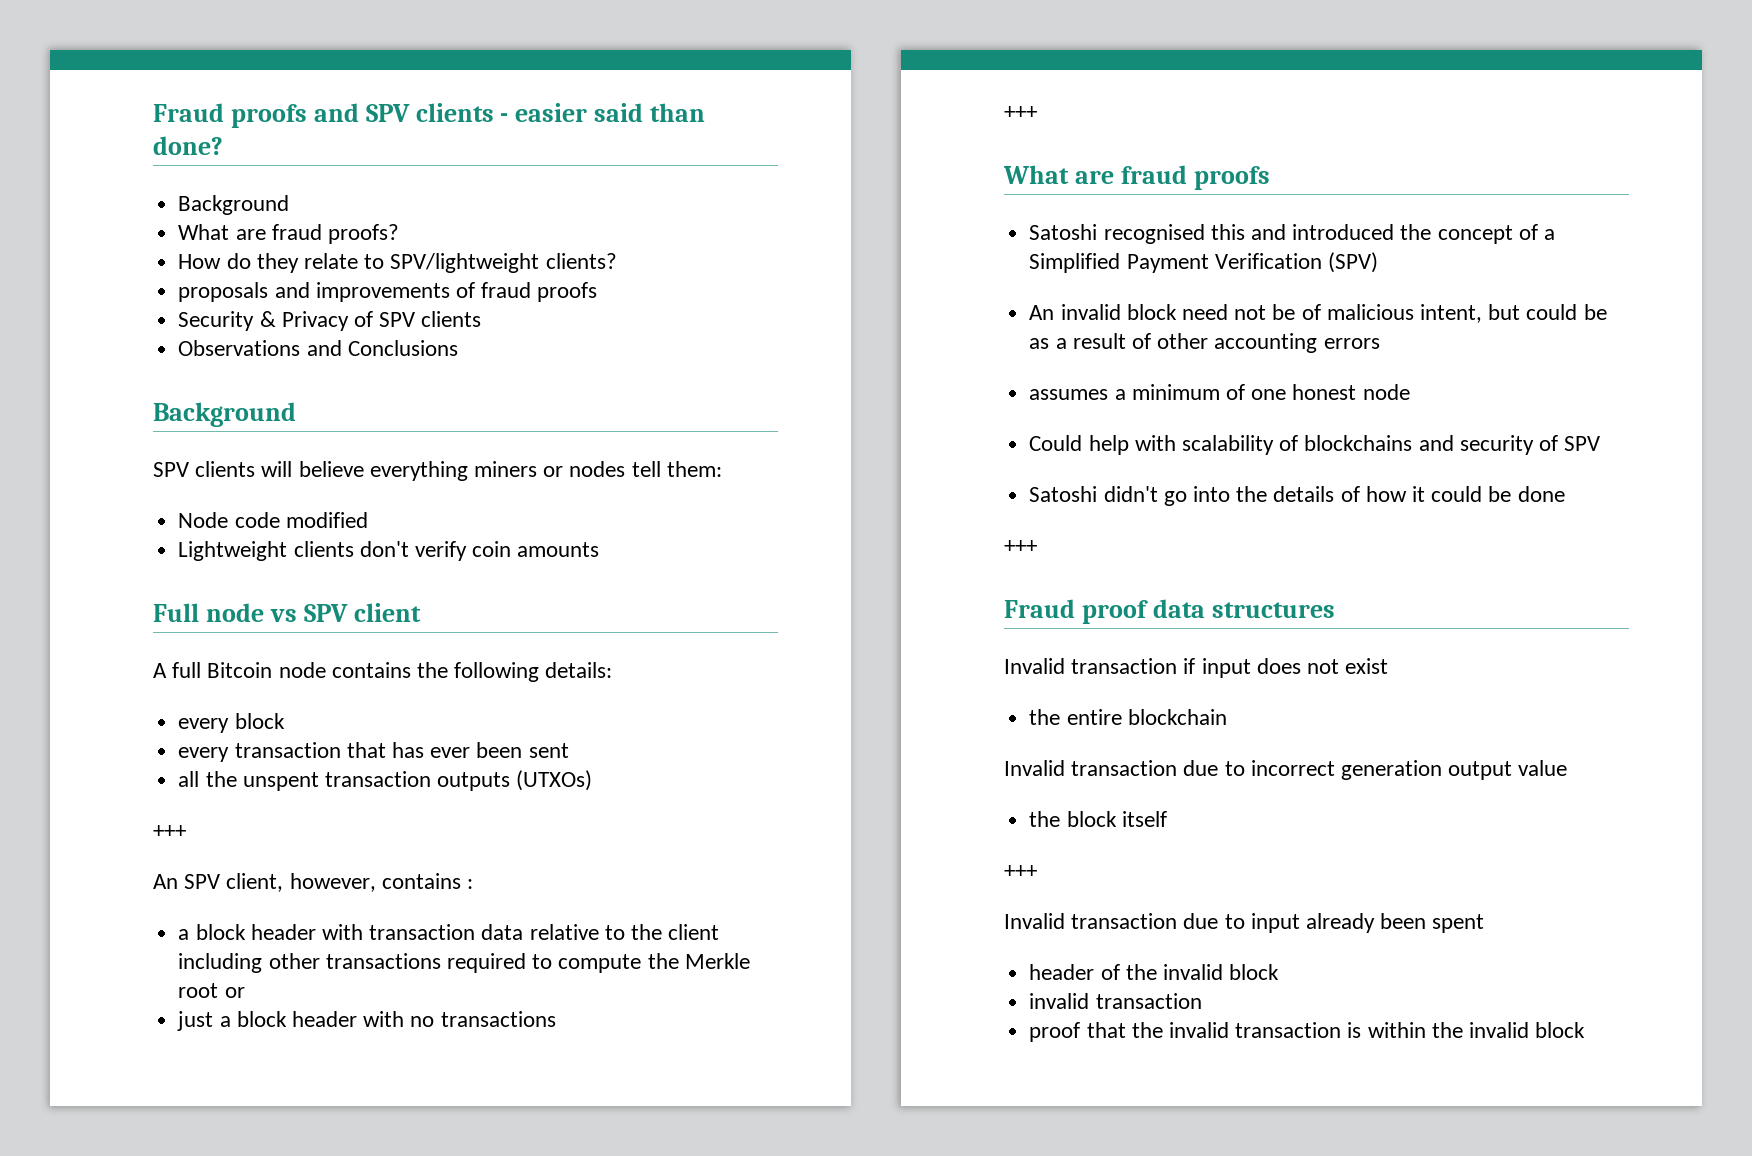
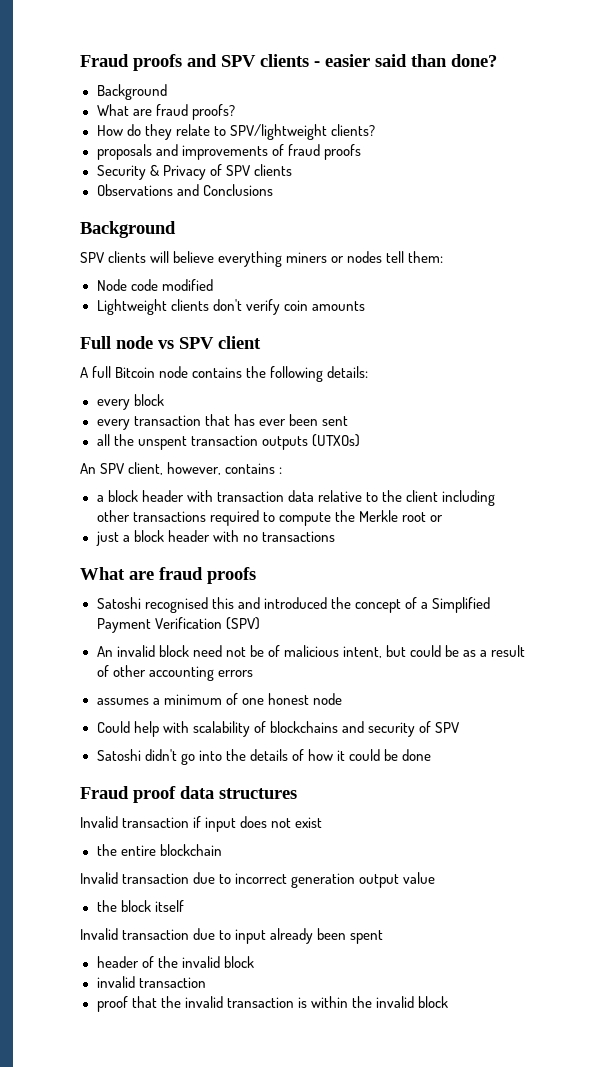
  all the unspent transaction outputs (UTXOs)
- +++
  just a block header with no transactions
- +++
  Satoshi didn't go into the details of how it could be done
- +++
  the block itself
- +++

